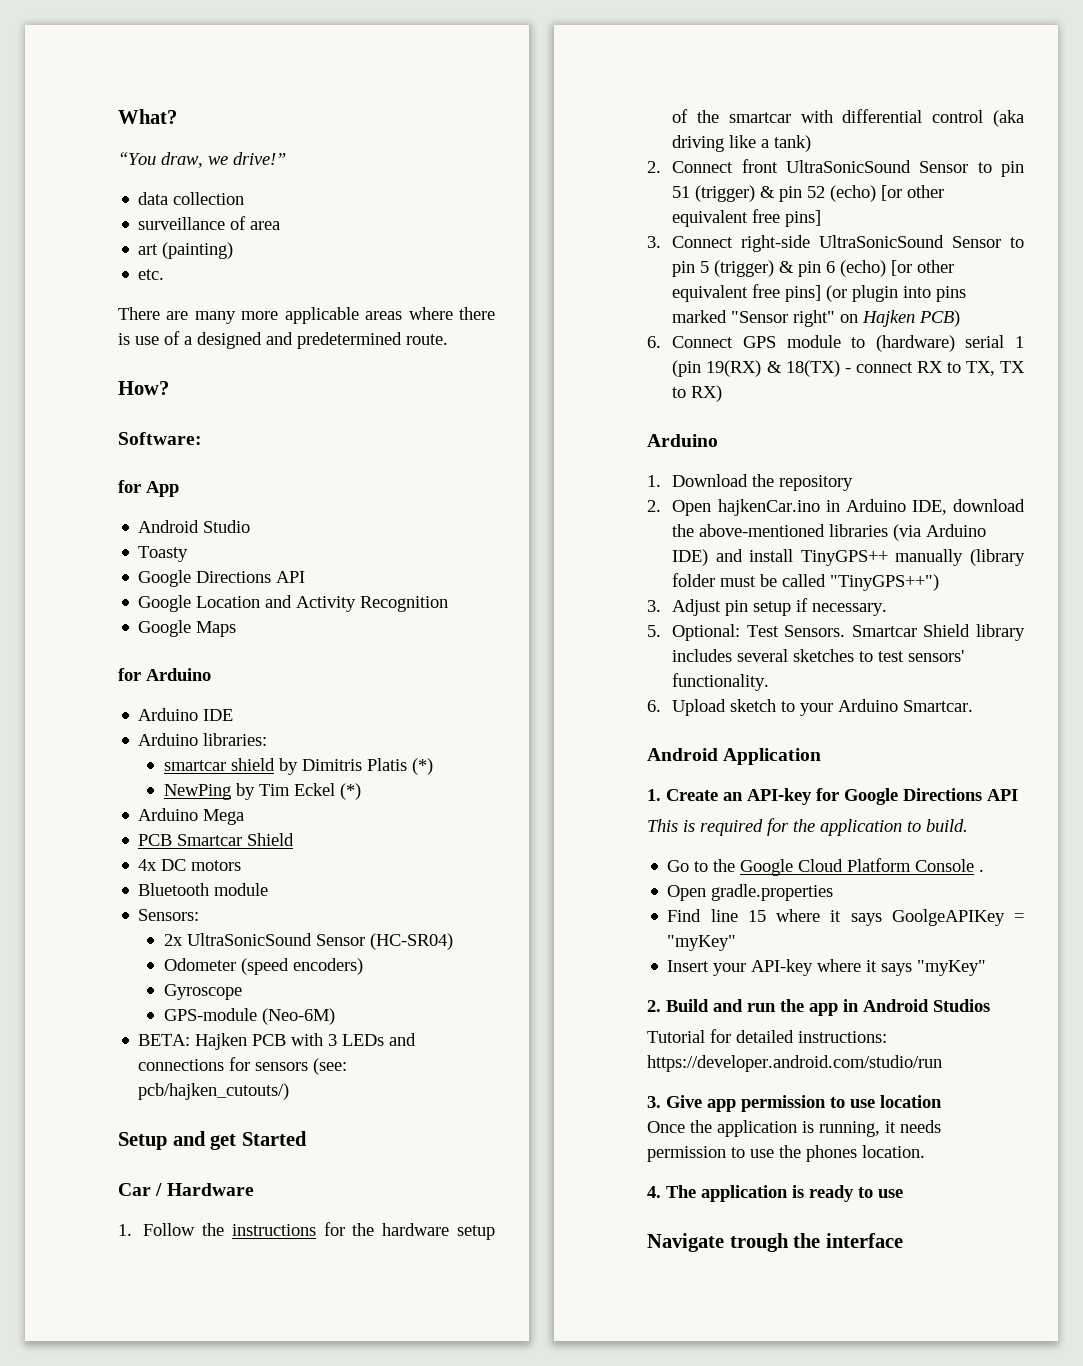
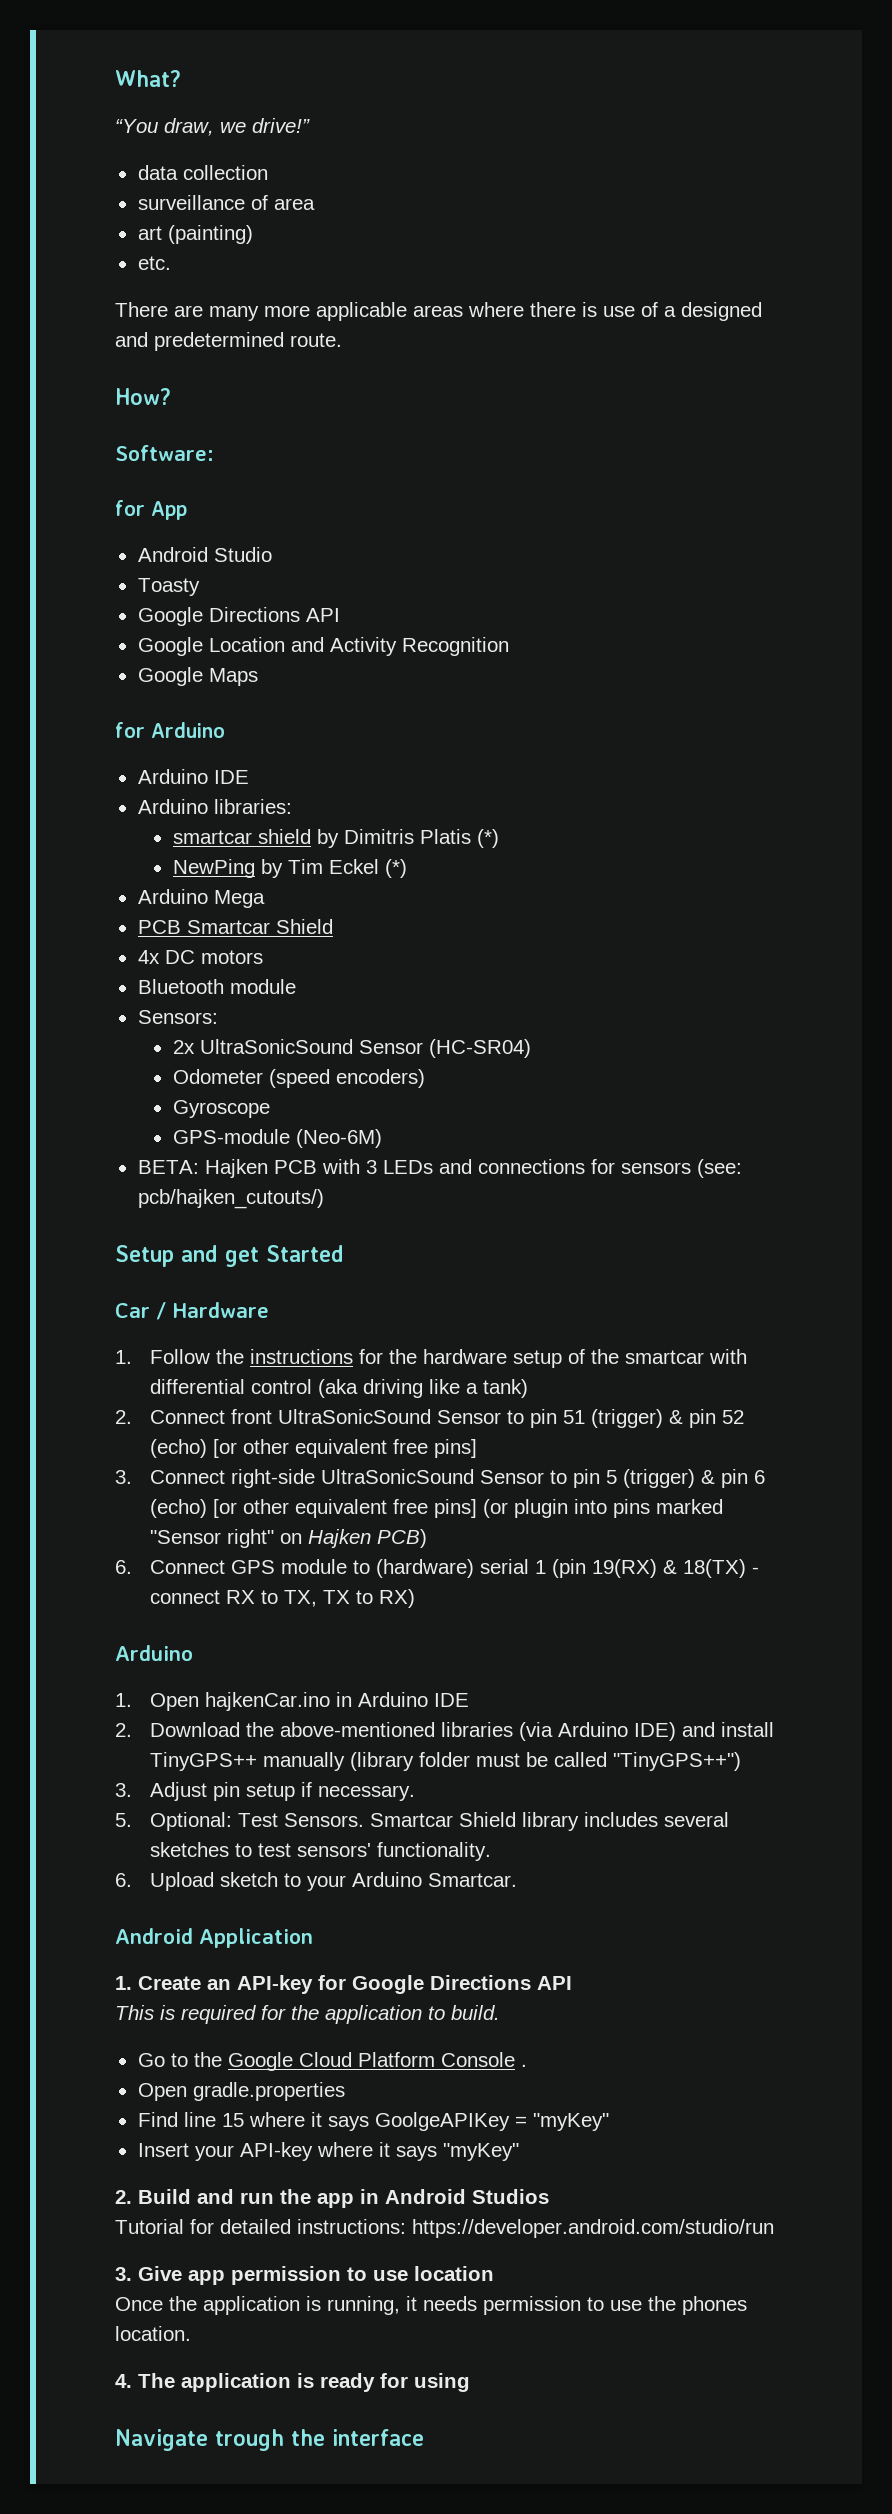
- 1. Download the repository
- 2. Open hajkenCar.ino in Arduino IDE, download the above-mentioned libraries (via Arduino IDE) and install TinyGPS++ manually (library folder must be called "TinyGPS++")
+ 1. Open hajkenCar.ino in Arduino IDE
+ 2. Download the above-mentioned libraries (via Arduino IDE) and install TinyGPS++ manually (library folder must be called "TinyGPS++")
- 4. The application is ready to use
+ 4. The application is ready for using

